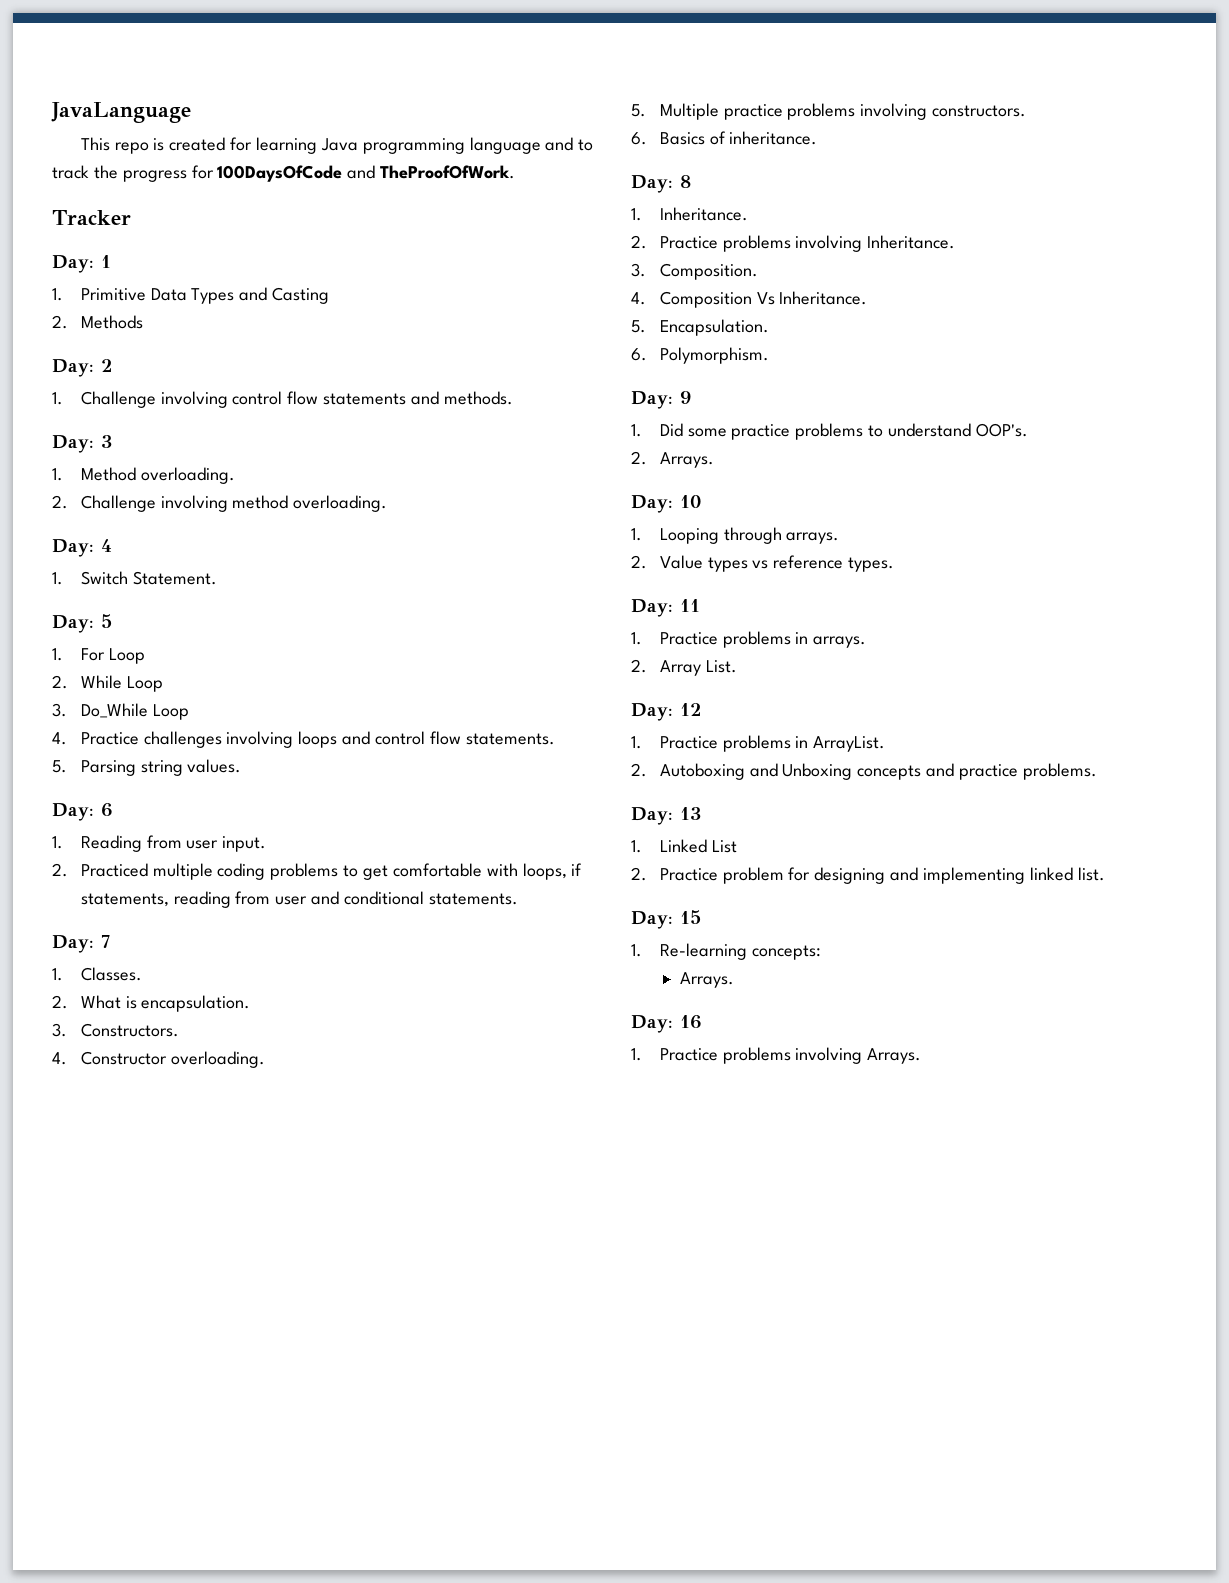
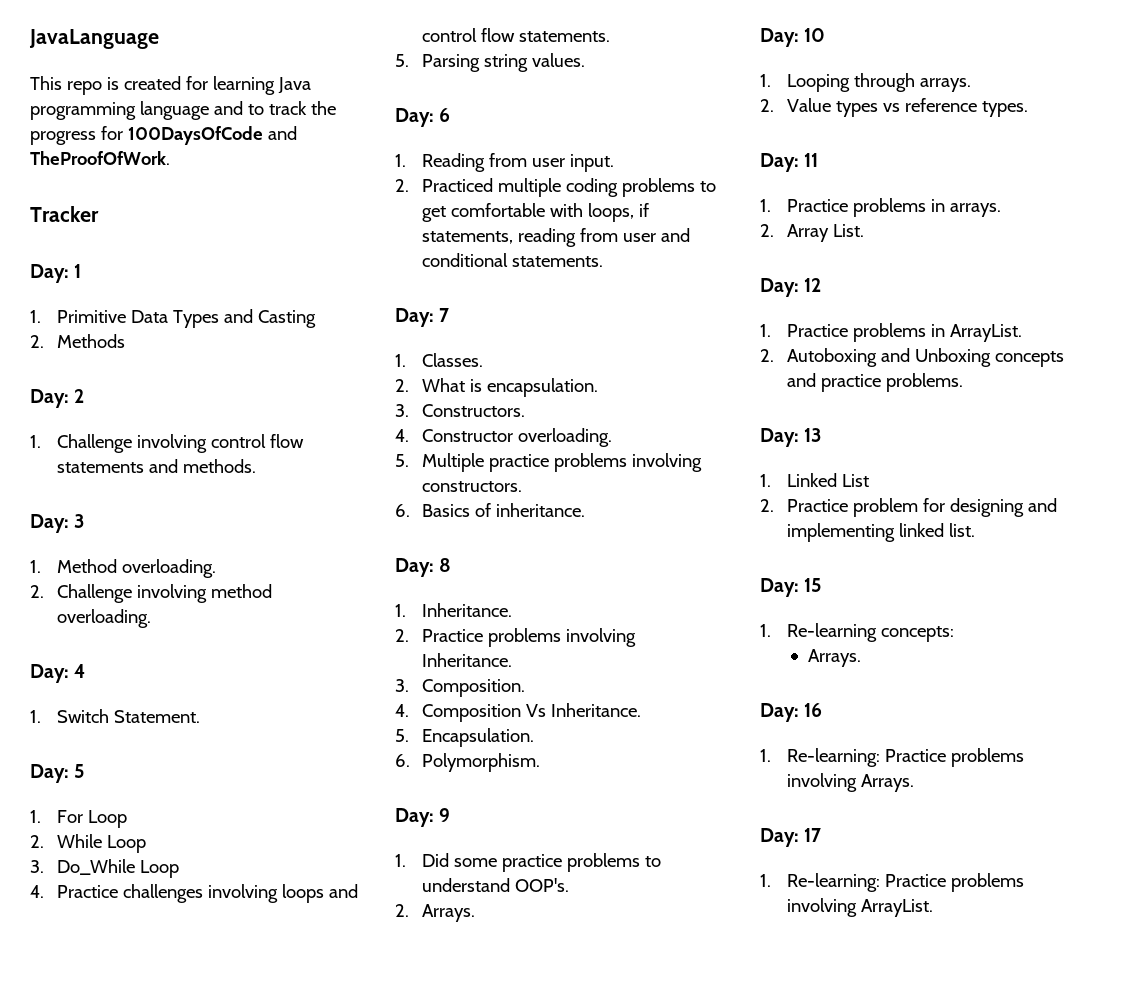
- 1. Practice problems involving Arrays.
+ 1. Re-learning: Practice problems involving Arrays.
+ Day: 17
+ 1. Re-learning: Practice problems involving ArrayList.

